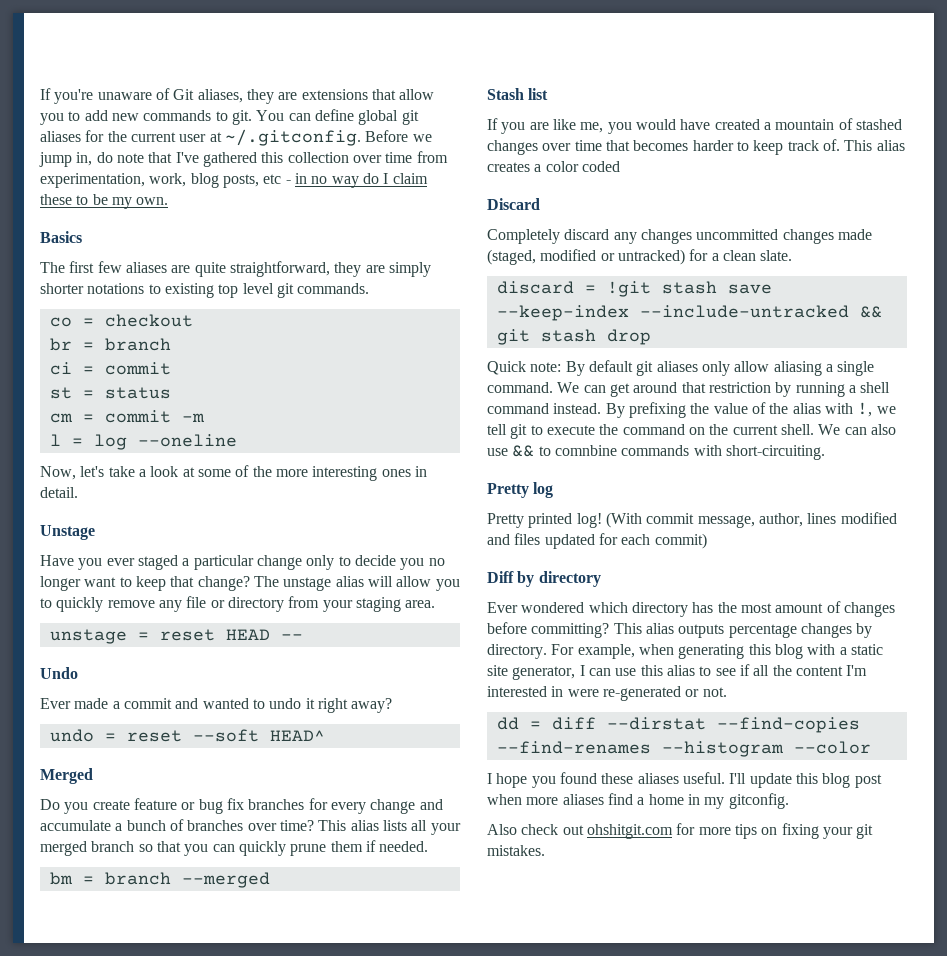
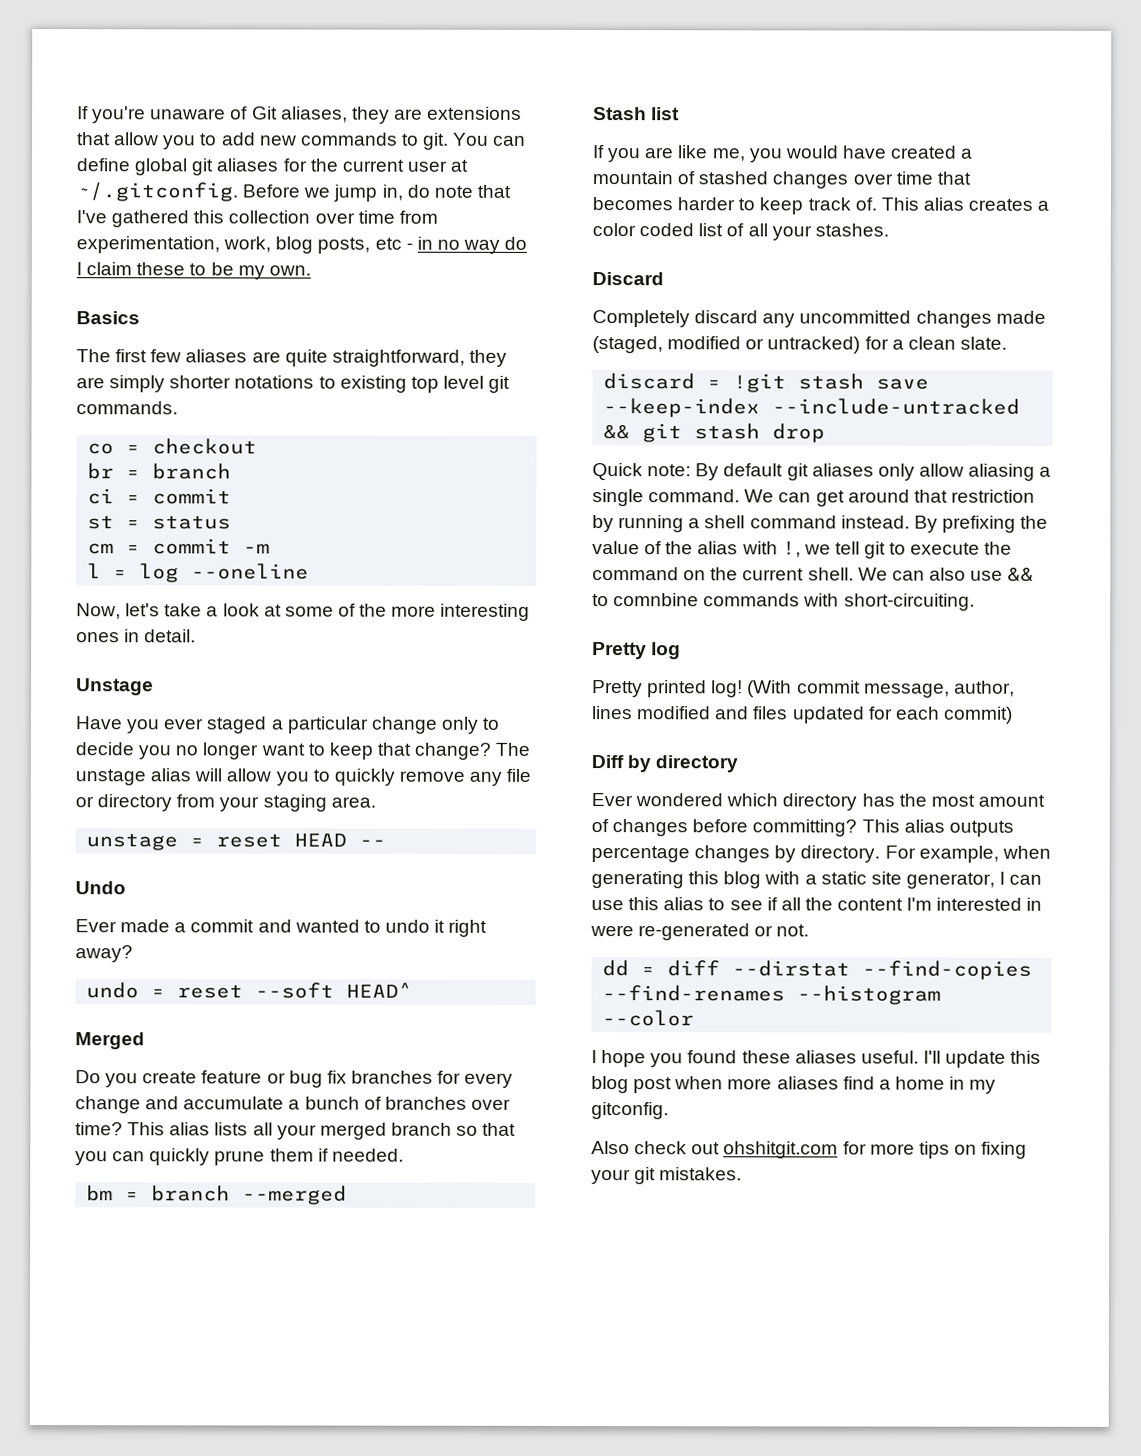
- This alias creates a color coded
+ This alias creates a color coded list of all your stashes.
- Completely discard any changes uncommitted changes made (staged, modified or untracked) for a clean slate.
+ Completely discard any uncommitted changes made (staged, modified or untracked) for a clean slate.

